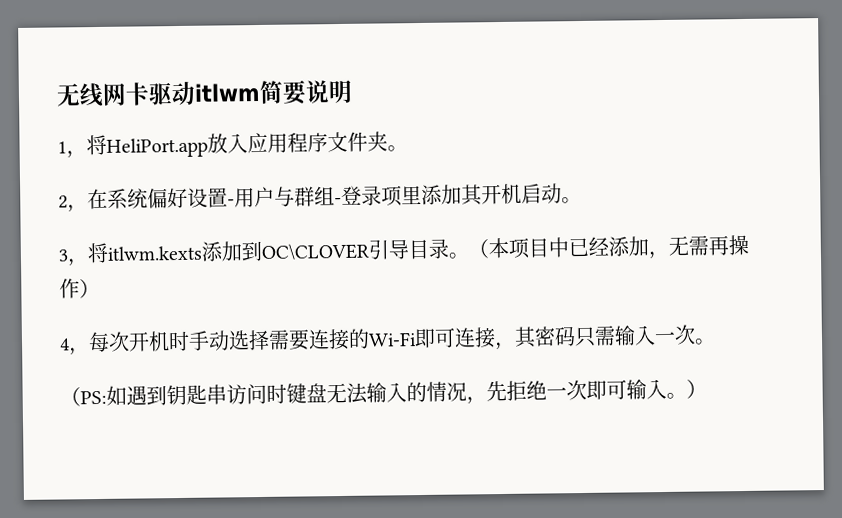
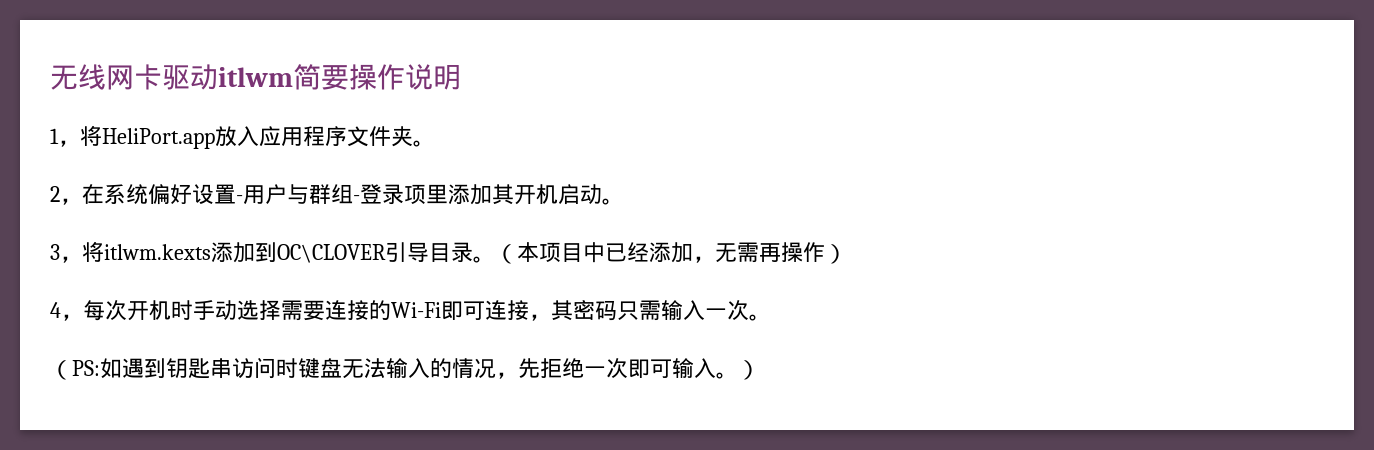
- 无线网卡驱动itlwm简要说明
+ 无线网卡驱动itlwm简要操作说明

